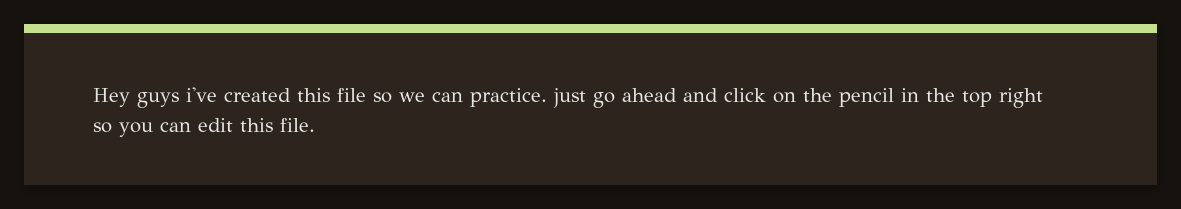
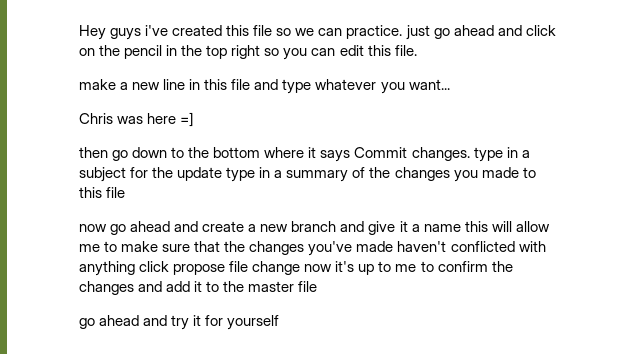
+ make a new line in this file and type whatever you want...
+ Chris was here =]
+ then go down to the bottom where it says Commit changes. type in a subject for the update type in a summary of the changes you made to this file
+ now go ahead and create a new branch and give it a name this will allow me to make sure that the changes you've made haven't conflicted with anything click propose file change now it's up to me to confirm the changes and add it to the master file
+ go ahead and try it for yourself

